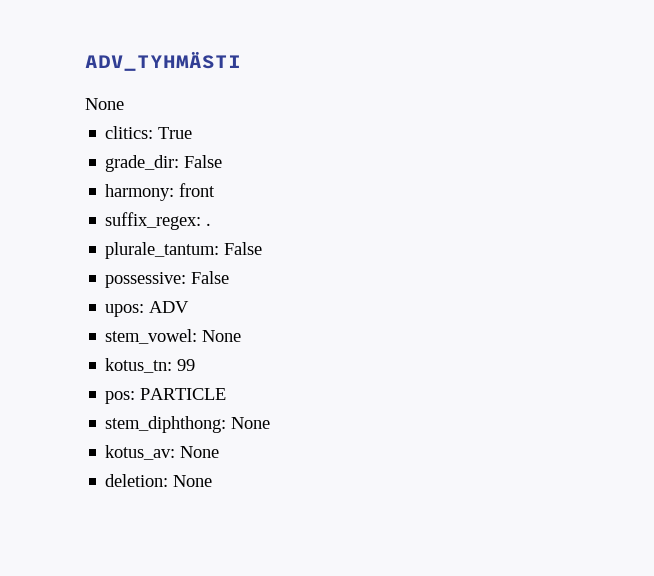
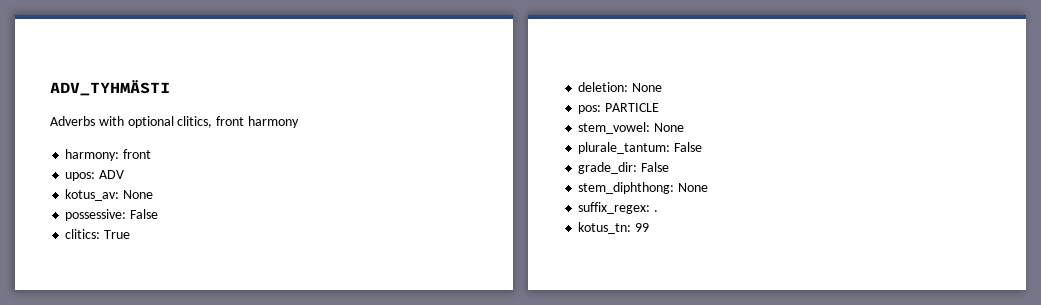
  ADV_TYHMÄSTI
- None
+ Adverbs with optional clitics, front harmony
+ harmony: front
+ upos: ADV
+ kotus_av: None
+ possessive: False
+ deletion: None
+ pos: PARTICLE
+ stem_vowel: None
+ plurale_tantum: False
- harmony: front
+ stem_diphthong: None
- plurale_tantum: False
- possessive: False
- upos: ADV
- stem_vowel: None
  kotus_tn: 99
- pos: PARTICLE
- stem_diphthong: None
- kotus_av: None
- deletion: None

